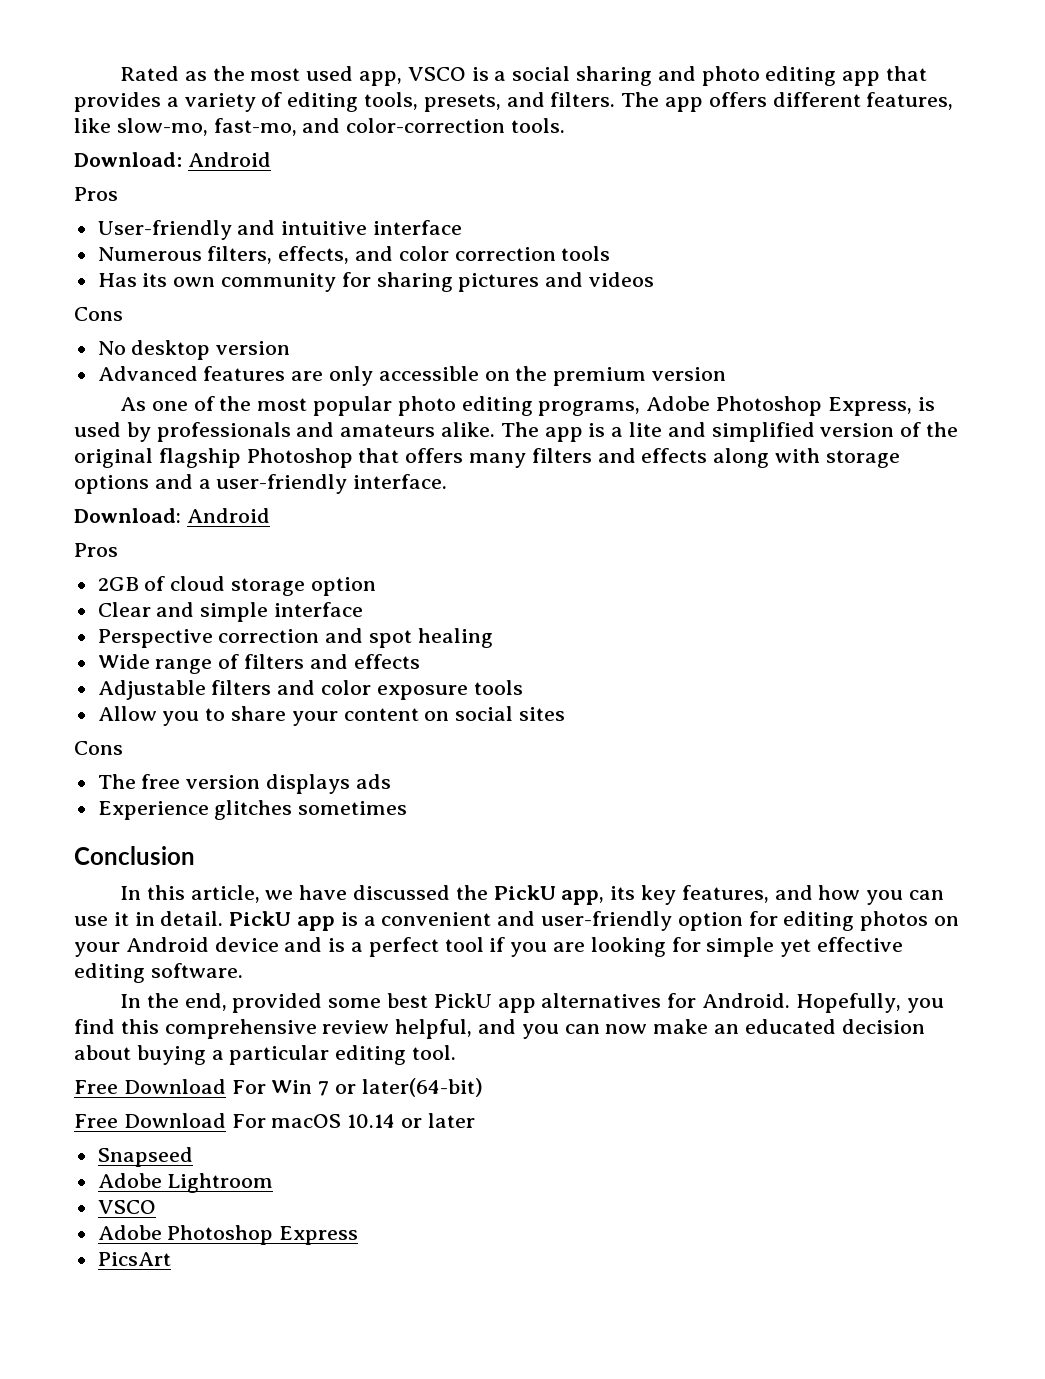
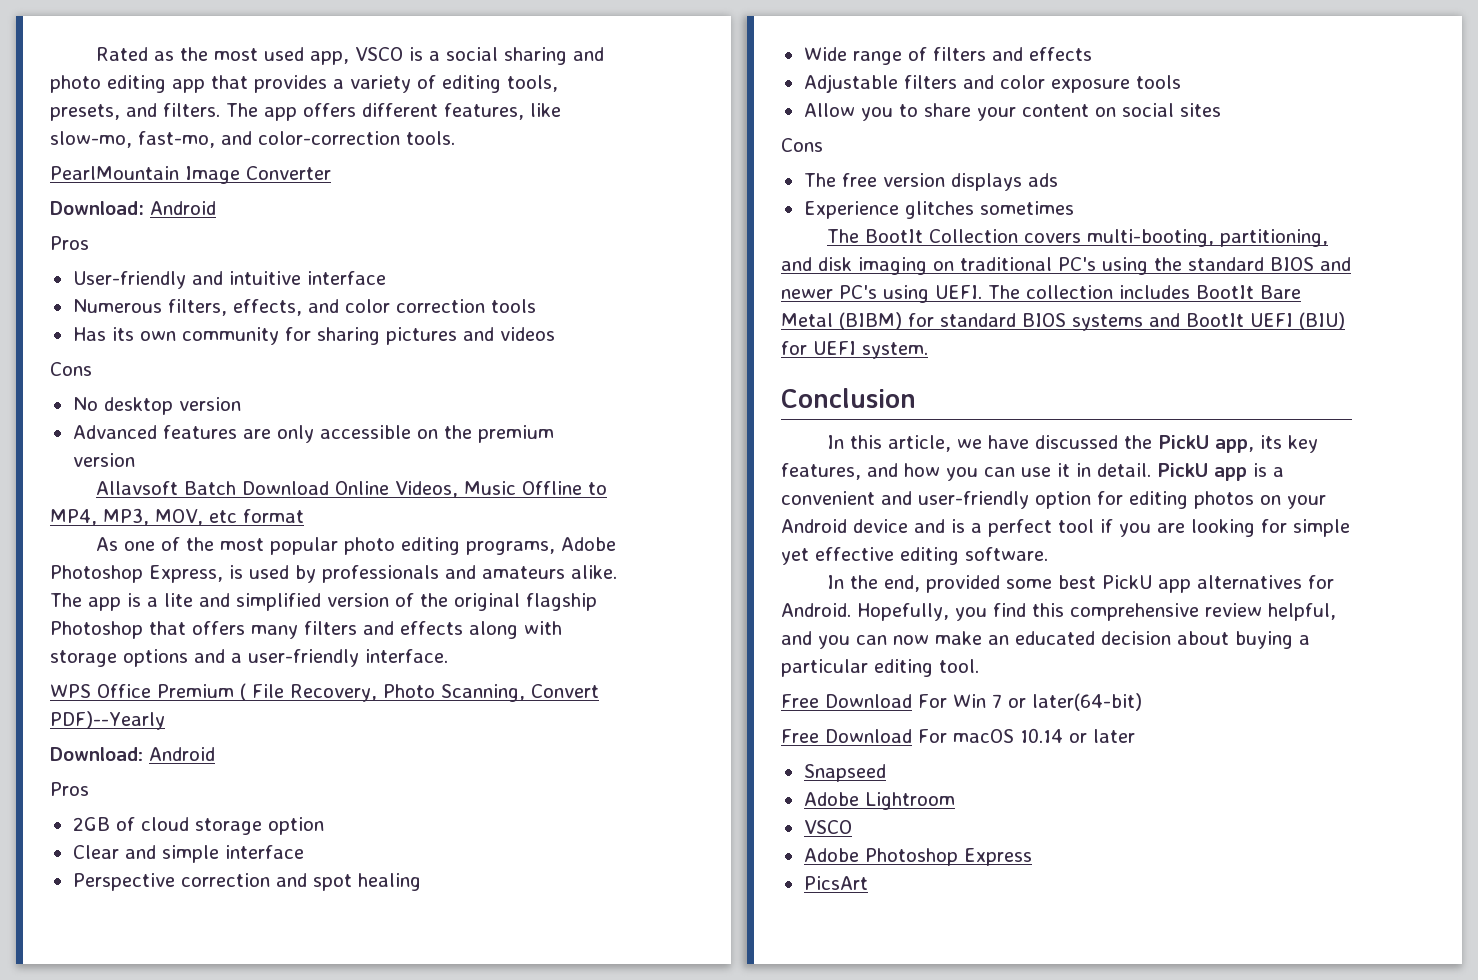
+ PearlMountain Image Converter
+ Allavsoft Batch Download Online Videos, Music Offline to MP4, MP3, MOV, etc format
+ WPS Office Premium ( File Recovery, Photo Scanning, Convert PDF)--Yearly
+ The BootIt Collection covers multi-booting, partitioning, and disk imaging on traditional PC's using the standard BIOS and newer PC's using UEFI. The collection includes BootIt Bare Metal (BIBM) for standard BIOS systems and BootIt UEFI (BIU) for UEFI system.

